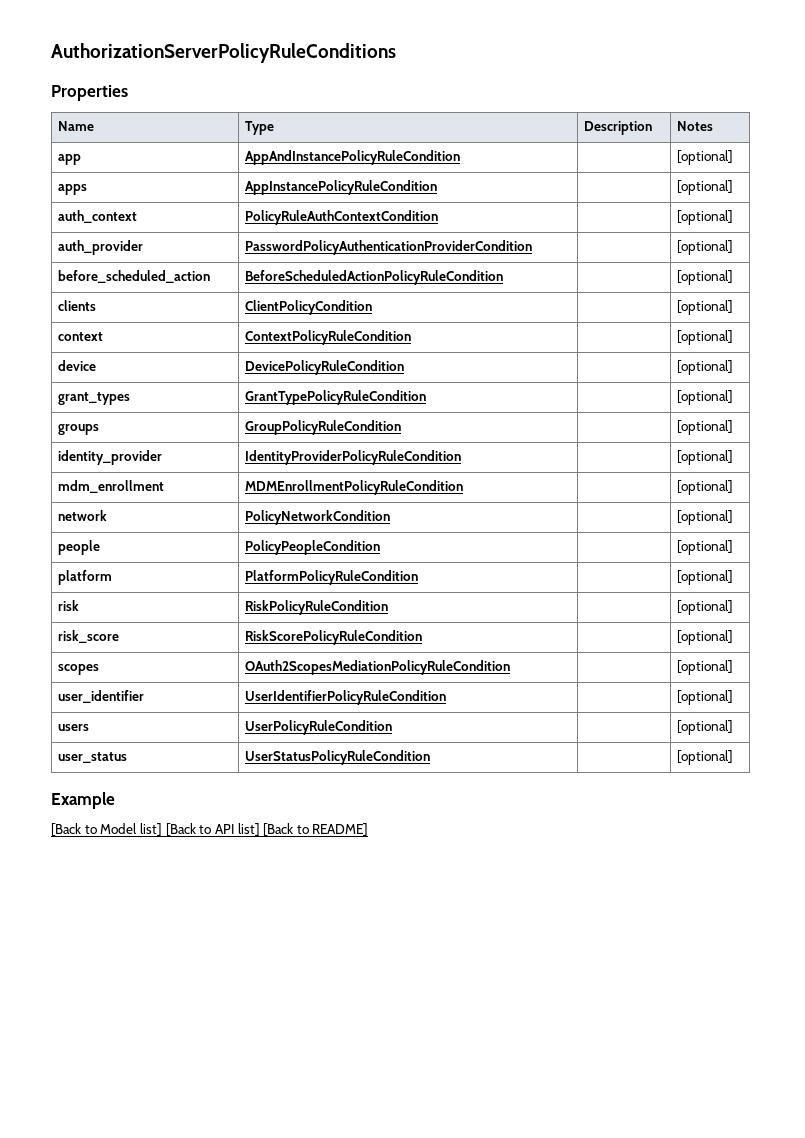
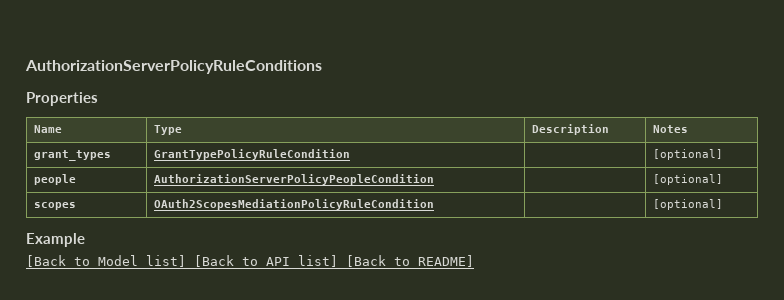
- app | AppAndInstancePolicyRuleCondition | | [optional]
- apps | AppInstancePolicyRuleCondition | | [optional]
- auth_context | PolicyRuleAuthContextCondition | | [optional]
- auth_provider | PasswordPolicyAuthenticationProviderCondition | | [optional]
- before_scheduled_action | BeforeScheduledActionPolicyRuleCondition | | [optional]
- clients | ClientPolicyCondition | | [optional]
- context | ContextPolicyRuleCondition | | [optional]
- device | DevicePolicyRuleCondition | | [optional]
  grant_types | GrantTypePolicyRuleCondition | | [optional]
- groups | GroupPolicyRuleCondition | | [optional]
- identity_provider | IdentityProviderPolicyRuleCondition | | [optional]
- mdm_enrollment | MDMEnrollmentPolicyRuleCondition | | [optional]
- network | PolicyNetworkCondition | | [optional]
- people | PolicyPeopleCondition | | [optional]
- platform | PlatformPolicyRuleCondition | | [optional]
- risk | RiskPolicyRuleCondition | | [optional]
- risk_score | RiskScorePolicyRuleCondition | | [optional]
+ people | AuthorizationServerPolicyPeopleCondition | | [optional]
  scopes | OAuth2ScopesMediationPolicyRuleCondition | | [optional]
- user_identifier | UserIdentifierPolicyRuleCondition | | [optional]
- users | UserPolicyRuleCondition | | [optional]
- user_status | UserStatusPolicyRuleCondition | | [optional]

